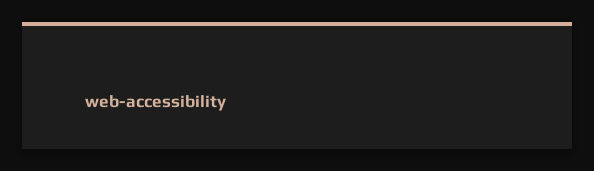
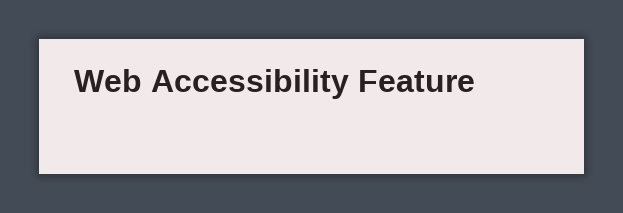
- web-accessibility
+ Web Accessibility Feature

